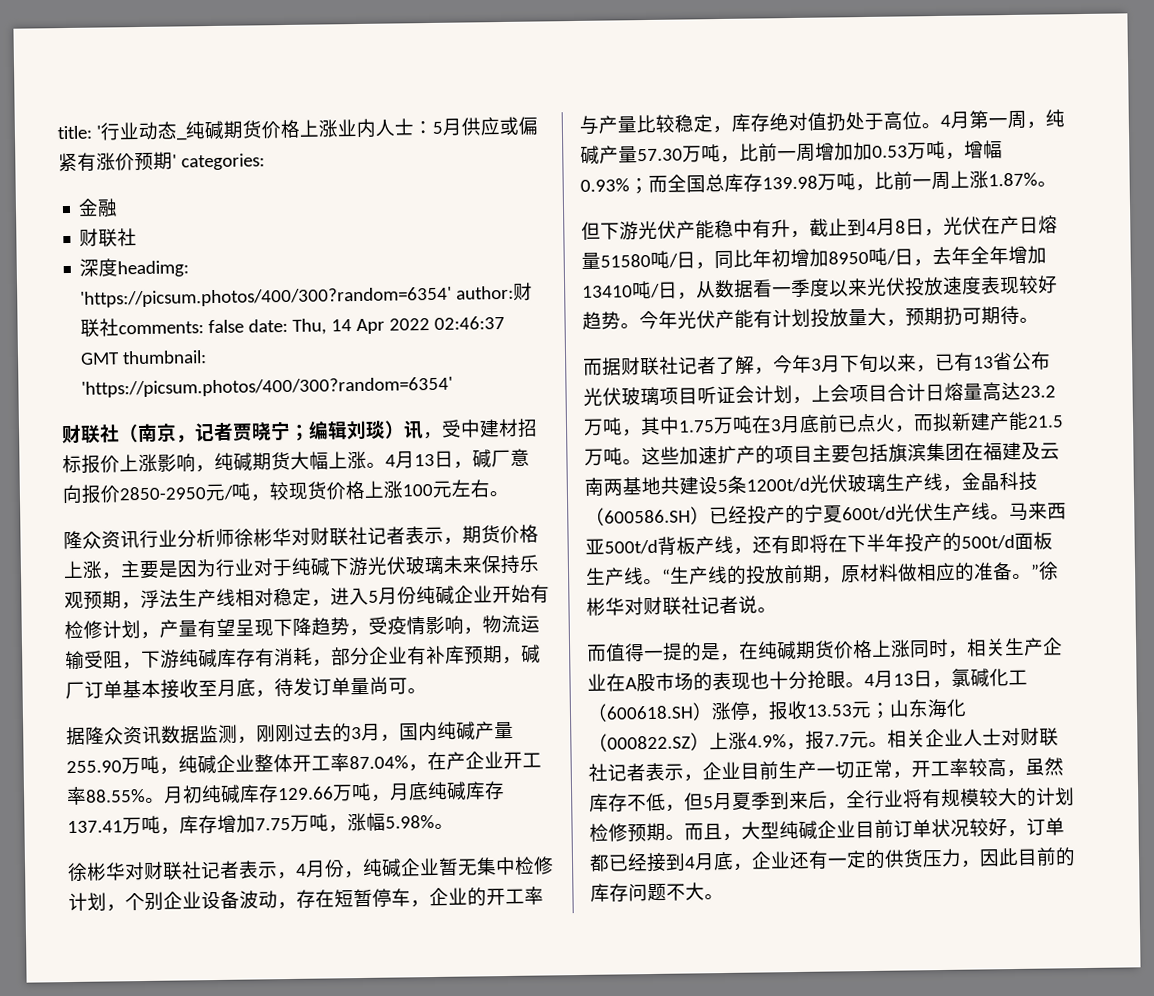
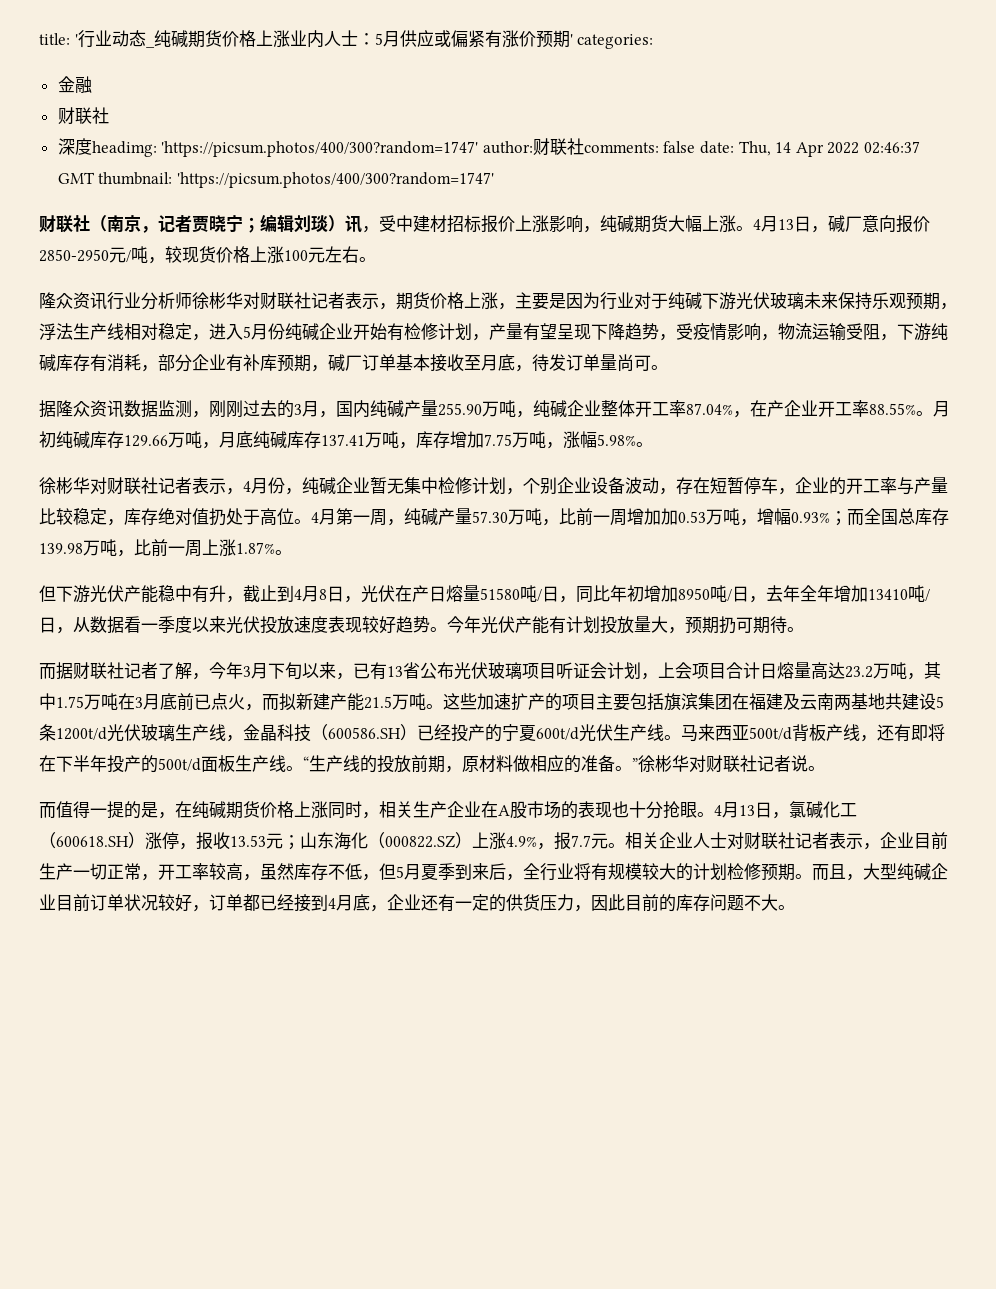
- 深度headimg: 'https://picsum.photos/400/300?random=6354' author:财联社comments: false date: Thu, 14 Apr 2022 02:46:37 GMT thumbnail: 'https://picsum.photos/400/300?random=6354'
+ 深度headimg: 'https://picsum.photos/400/300?random=1747' author:财联社comments: false date: Thu, 14 Apr 2022 02:46:37 GMT thumbnail: 'https://picsum.photos/400/300?random=1747'

